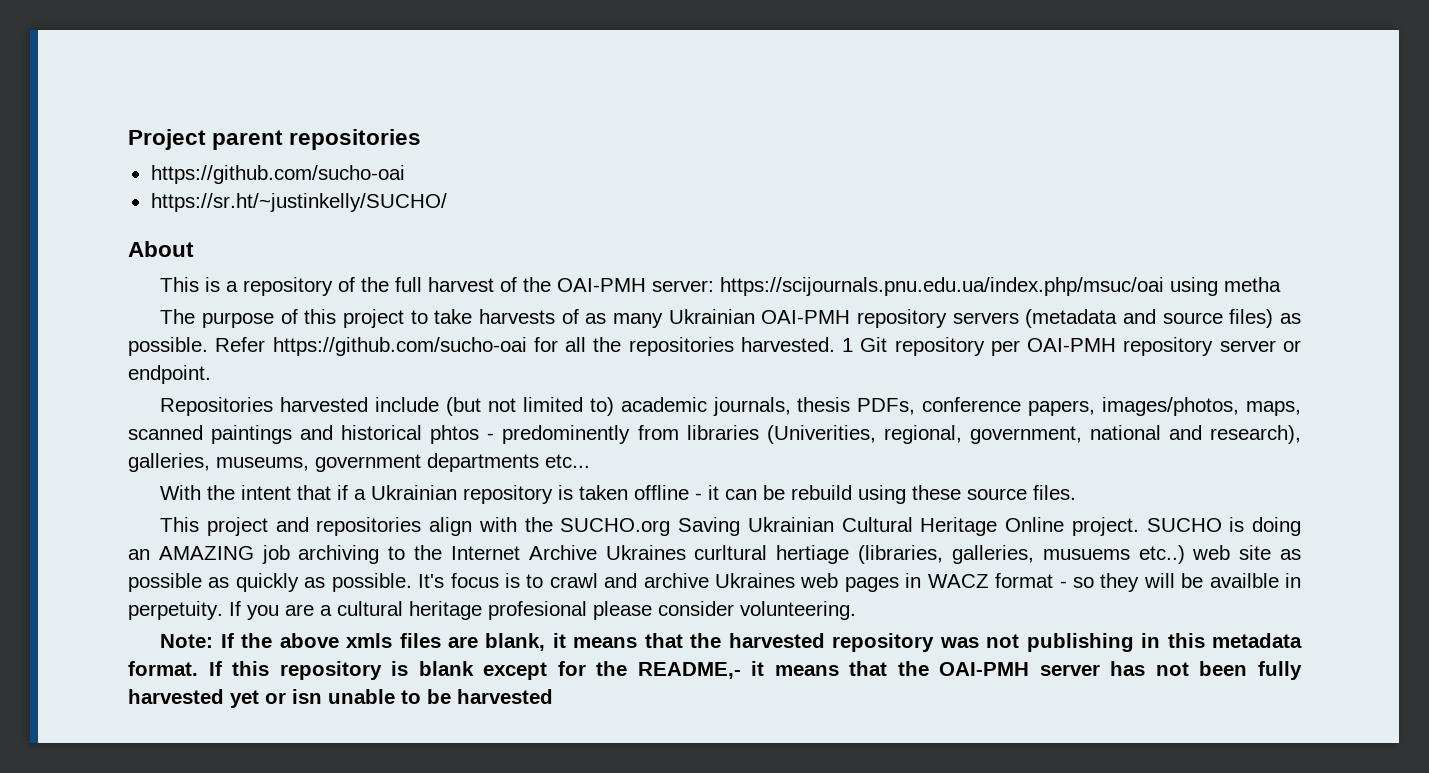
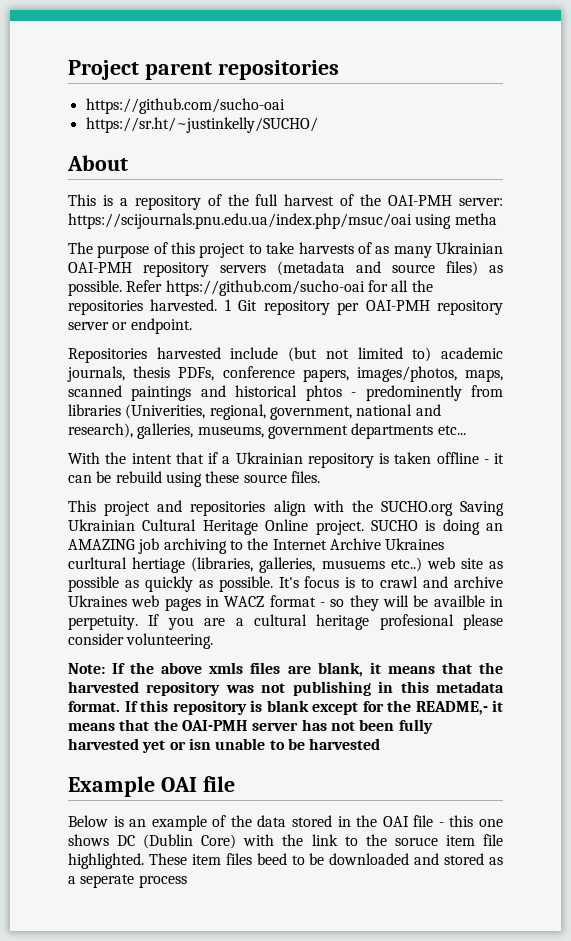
+ Example OAI file
+ Below is an example of the data stored in the OAI file - this one shows DC (Dublin Core) with the link to the soruce item file highlighted. These item files beed to be downloaded and stored as a seperate process

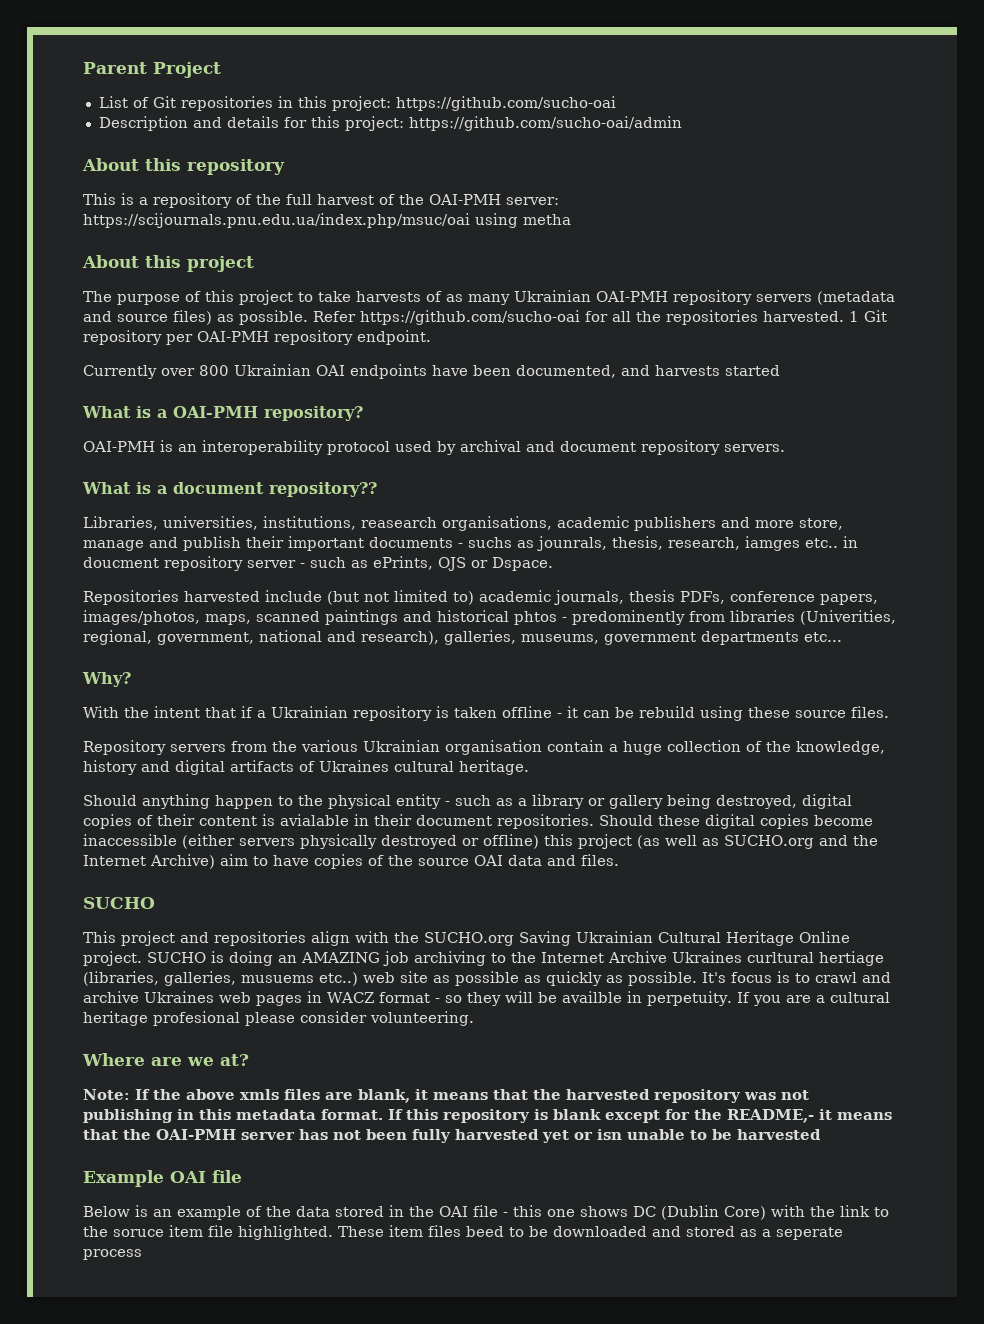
- Project parent repositories
- https://github.com/sucho-oai
- https://sr.ht/~justinkelly/SUCHO/
- About
+ Parent Project
+ List of Git repositories in this project: https://github.com/sucho-oai
+ Description and details for this project: https://github.com/sucho-oai/admin
+ About this repository
+ About this project
- 1 Git repository per OAI-PMH repository server or endpoint.
+ 1 Git repository per OAI-PMH repository endpoint.
+ Currently over 800 Ukrainian OAI endpoints have been documented, and harvests started
+ What is a OAI-PMH repository?
+ OAI-PMH is an interoperability protocol used by archival and document repository servers.
+ What is a document repository??
+ Libraries, universities, institutions, reasearch organisations, academic publishers and more store, manage and publish their important documents - suchs as jounrals, thesis, research, iamges etc.. in doucment repository server - such as ePrints, OJS or Dspace.
+ Why?
+ Repository servers from the various Ukrainian organisation contain a huge collection of the knowledge, history and digital artifacts of Ukraines cultural heritage.
+ Should anything happen to the physical entity - such as a library or gallery being destroyed, digital copies of their content is avialable in their document repositories. Should these digital copies become inaccessible (either servers physically destroyed or offline) this project (as well as SUCHO.org and the Internet Archive) aim to have copies of the source OAI data and files.
+ SUCHO
+ Where are we at?

